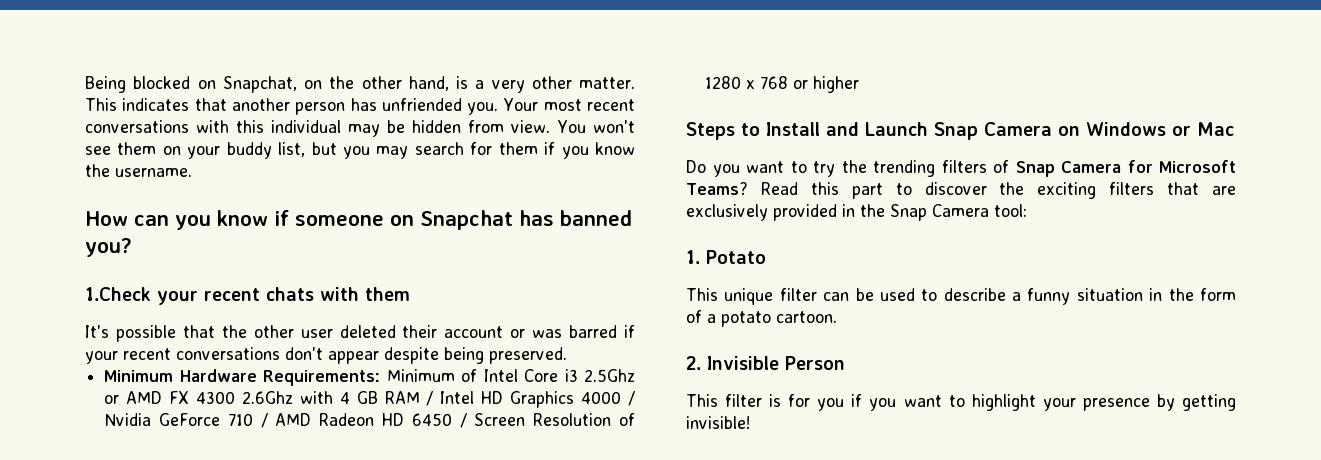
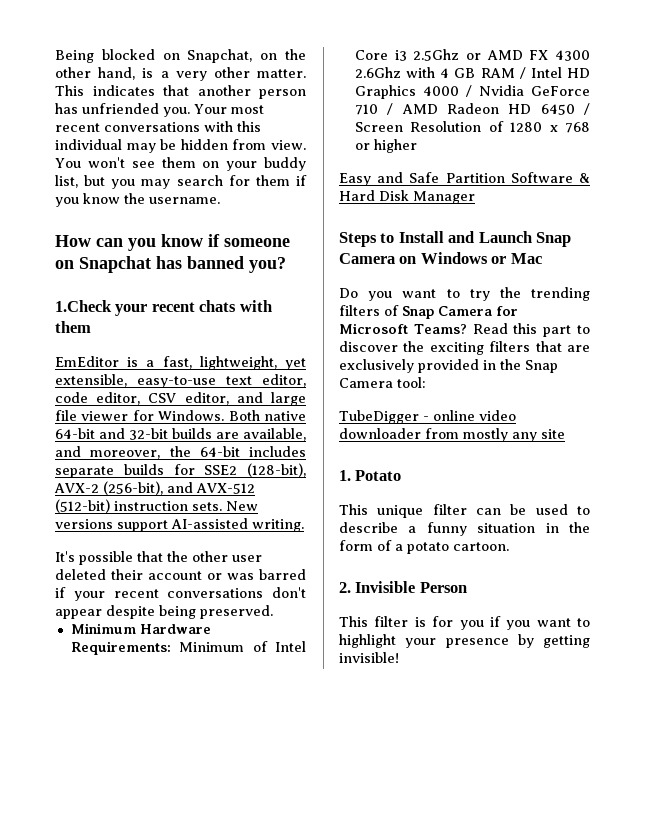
+ EmEditor is a fast, lightweight, yet extensible, easy-to-use text editor, code editor, CSV editor, and large file viewer for Windows. Both native 64-bit and 32-bit builds are available, and moreover, the 64-bit includes separate builds for SSE2 (128-bit), AVX-2 (256-bit), and AVX-512 (512-bit) instruction sets. New versions support AI-assisted writing.
+ Easy and Safe Partition Software & Hard Disk Manager
+ TubeDigger - online video downloader from mostly any site

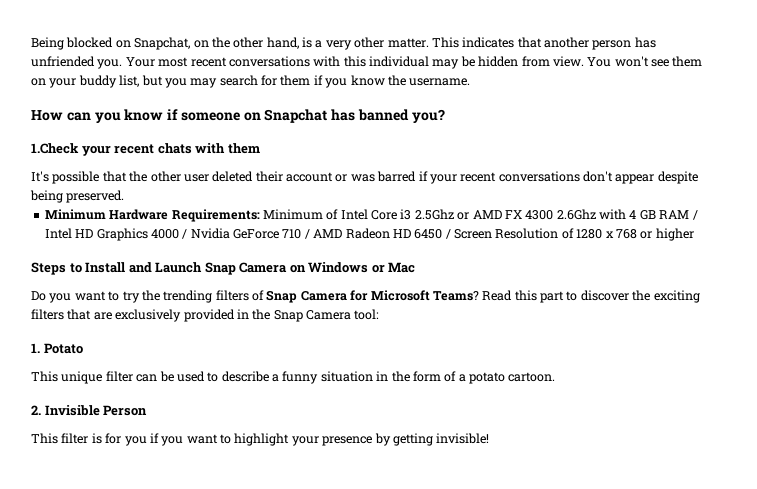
- EmEditor is a fast, lightweight, yet extensible, easy-to-use text editor, code editor, CSV editor, and large file viewer for Windows. Both native 64-bit and 32-bit builds are available, and moreover, the 64-bit includes separate builds for SSE2 (128-bit), AVX-2 (256-bit), and AVX-512 (512-bit) instruction sets. New versions support AI-assisted writing.
- Easy and Safe Partition Software & Hard Disk Manager
- TubeDigger - online video downloader from mostly any site

